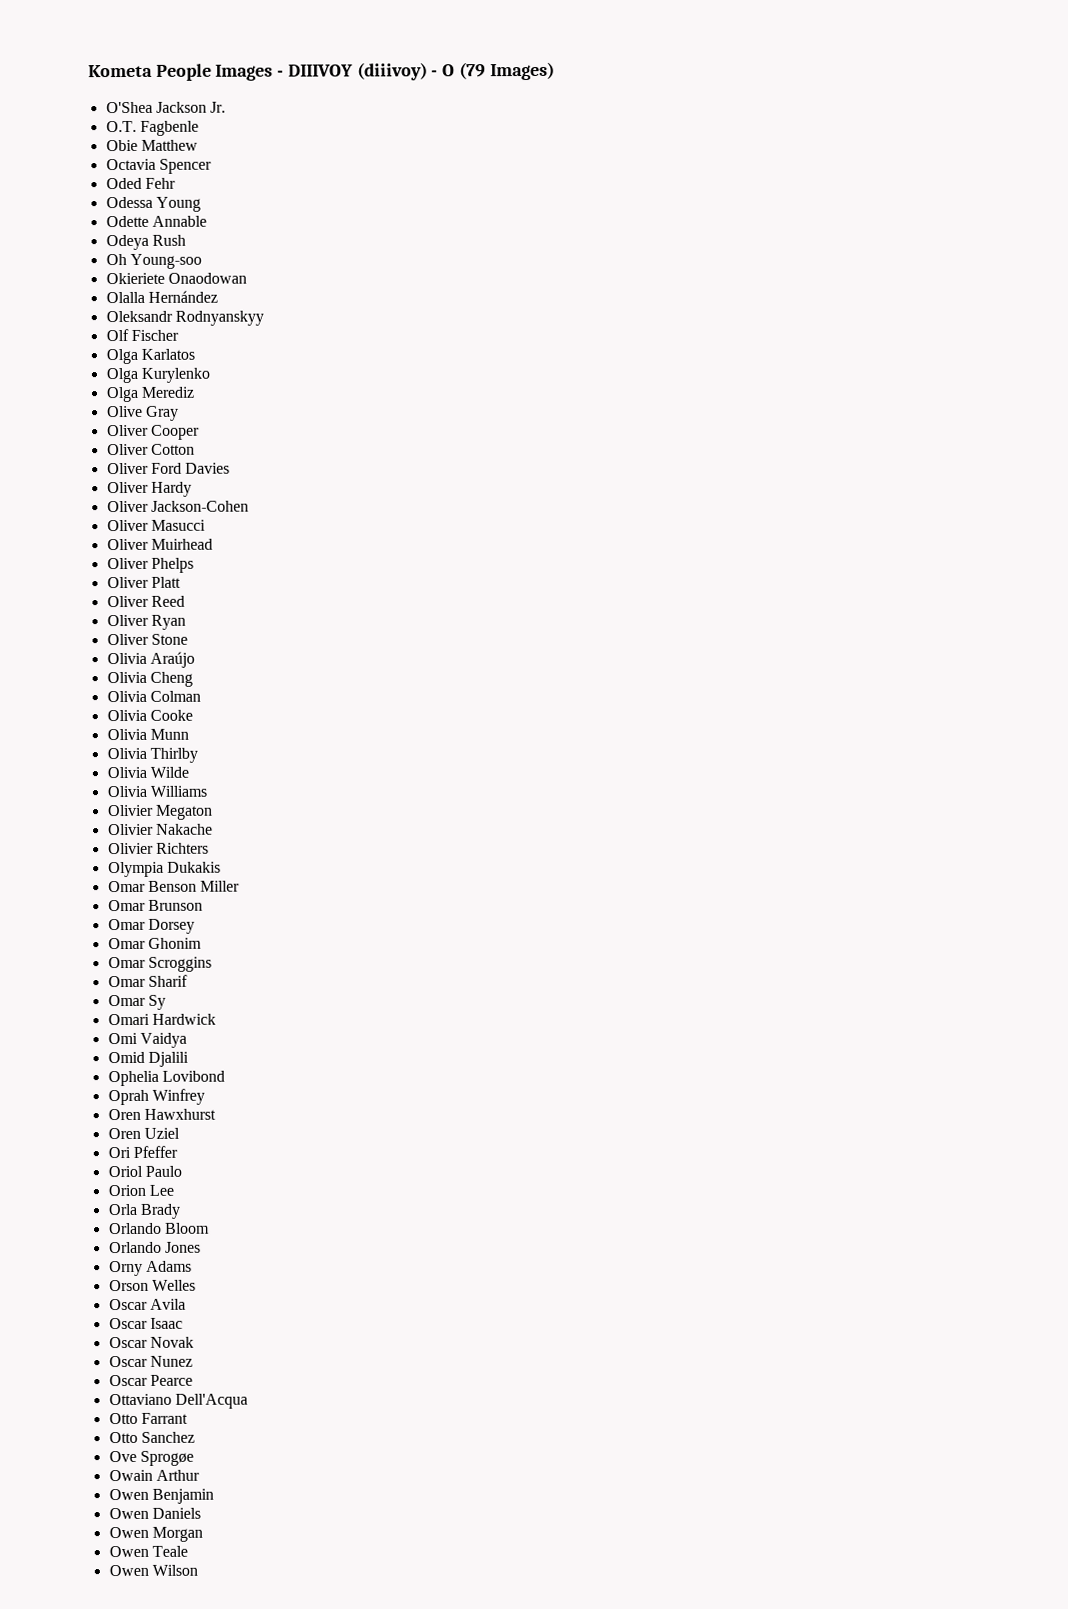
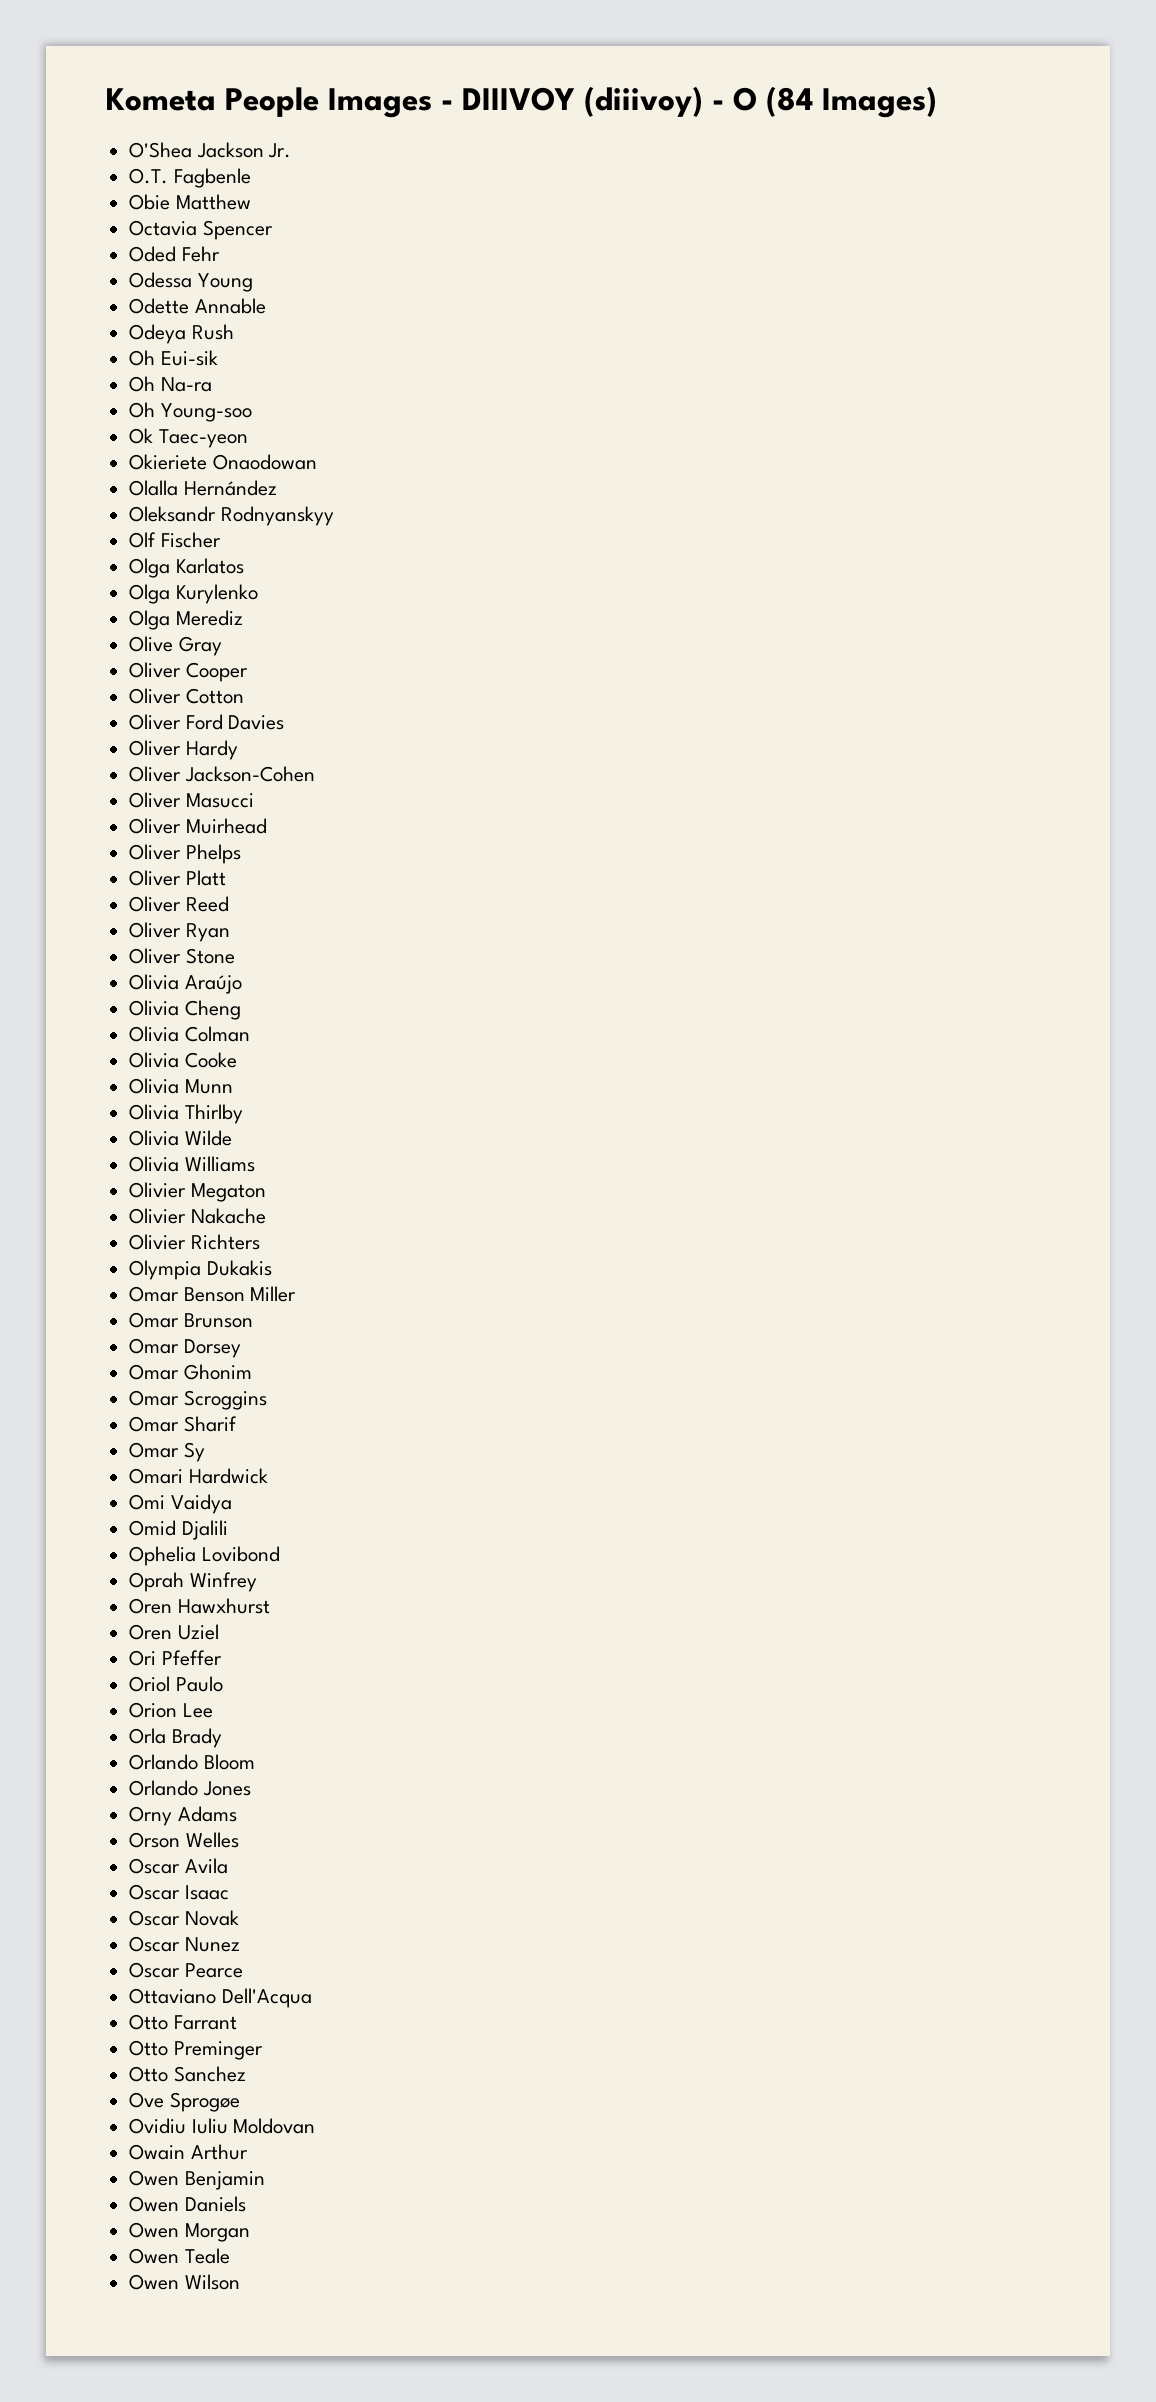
- Kometa People Images - DIIIVOY (diiivoy) - O (79 Images)
+ Kometa People Images - DIIIVOY (diiivoy) - O (84 Images)
+ Oh Eui-sik
+ Oh Na-ra
+ Ok Taec-yeon
+ Otto Preminger
+ Ovidiu Iuliu Moldovan

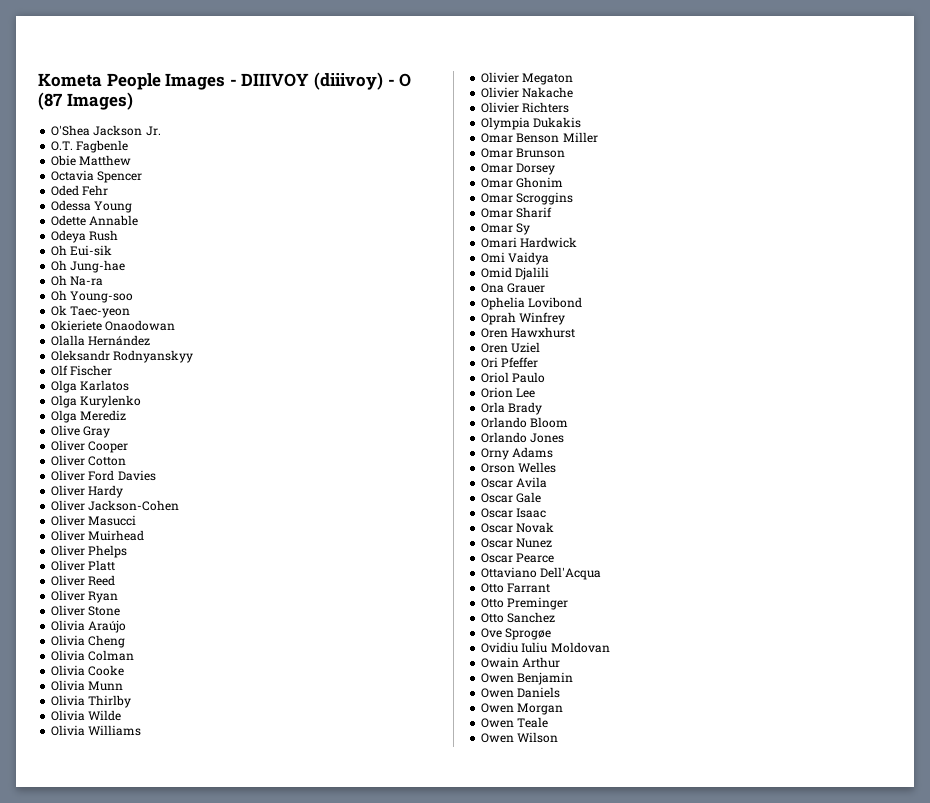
- Kometa People Images - DIIIVOY (diiivoy) - O (84 Images)
+ Kometa People Images - DIIIVOY (diiivoy) - O (87 Images)
+ Oh Jung-hae
+ Ona Grauer
+ Oscar Gale

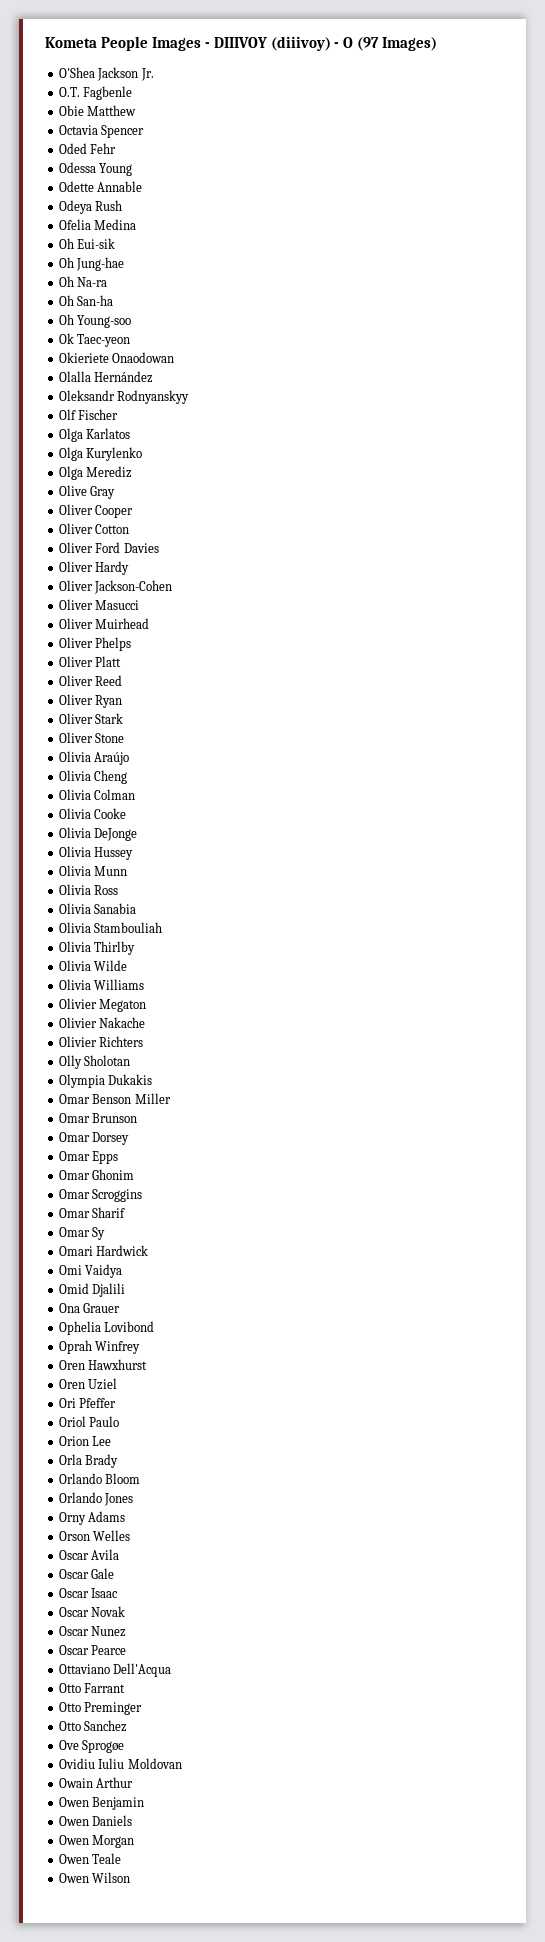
- Kometa People Images - DIIIVOY (diiivoy) - O (87 Images)
+ Kometa People Images - DIIIVOY (diiivoy) - O (97 Images)
+ Ofelia Medina
+ Oh San-ha
+ Oliver Stark
+ Olivia DeJonge
+ Olivia Hussey
  Olivia Munn
+ Olivia Ross
+ Olivia Sanabia
+ Olivia Stambouliah
+ Olly Sholotan
+ Omar Epps

